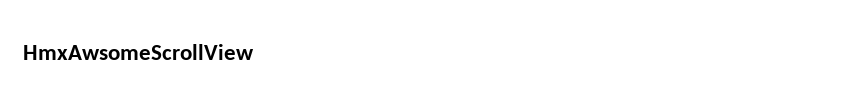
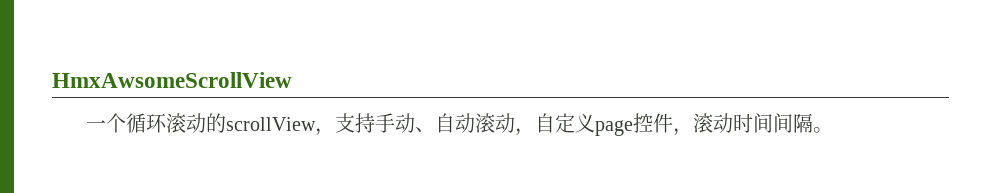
+ 一个循环滚动的scrollView，支持手动、自动滚动，自定义page控件，滚动时间间隔。

